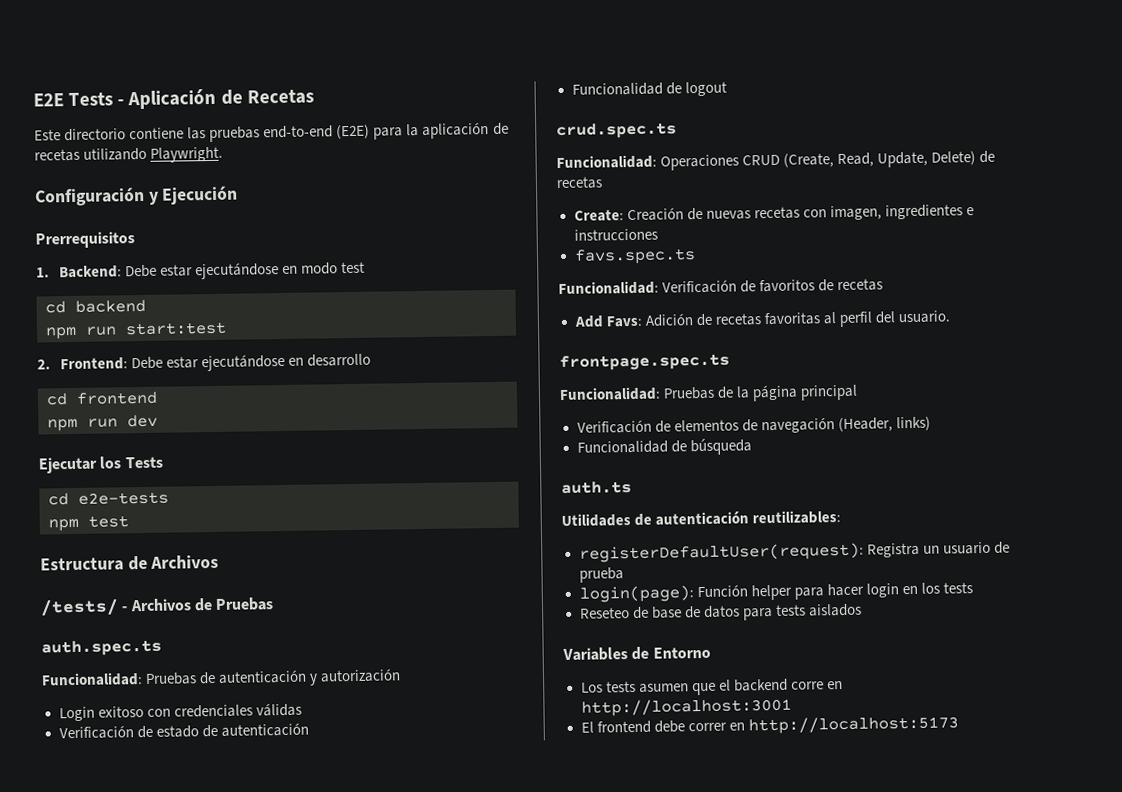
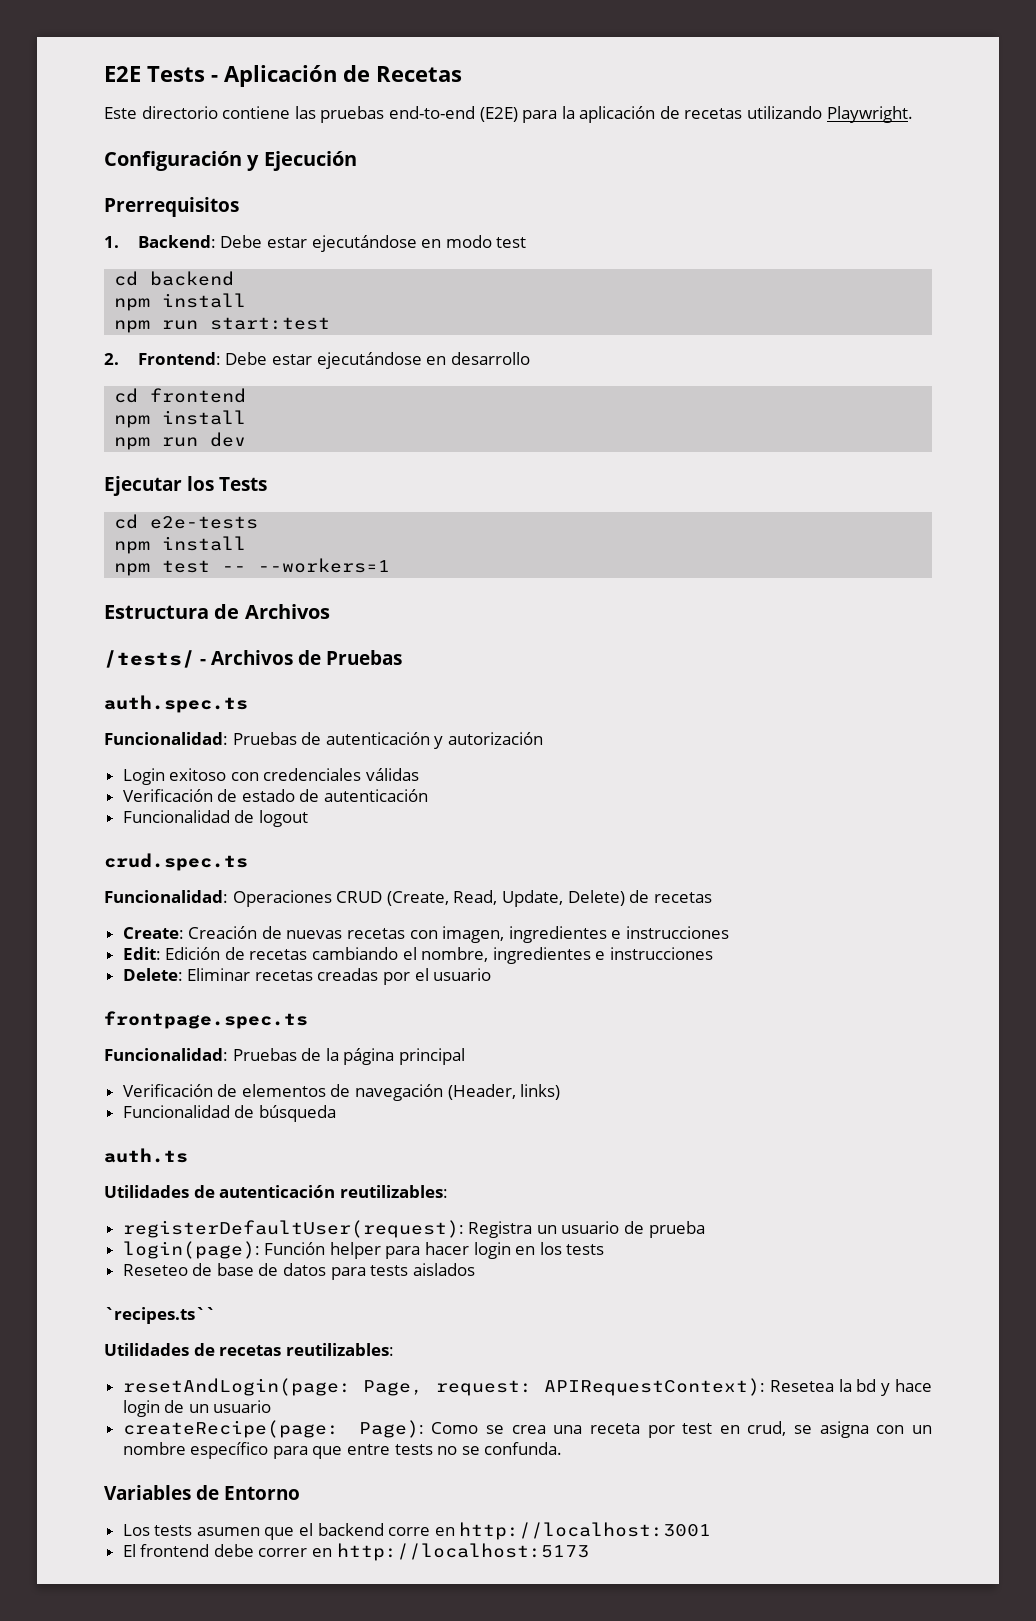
  cd backend
+ npm install
  cd frontend
+ npm install
  cd e2e-tests
+ npm install
- npm test
+ npm test -- --workers=1
- favs.spec.ts
- Funcionalidad: Verificación de favoritos de recetas
- Add Favs: Adición de recetas favoritas al perfil del usuario.
+ Edit: Edición de recetas cambiando el nombre, ingredientes e instrucciones
+ Delete: Eliminar recetas creadas por el usuario
+ `recipes.ts``
+ Utilidades de recetas reutilizables:
+ resetAndLogin(page: Page, request: APIRequestContext): Resetea la bd y hace login de un usuario
+ createRecipe(page: Page): Como se crea una receta por test en crud, se asigna con un nombre específico para que entre tests no se confunda.

